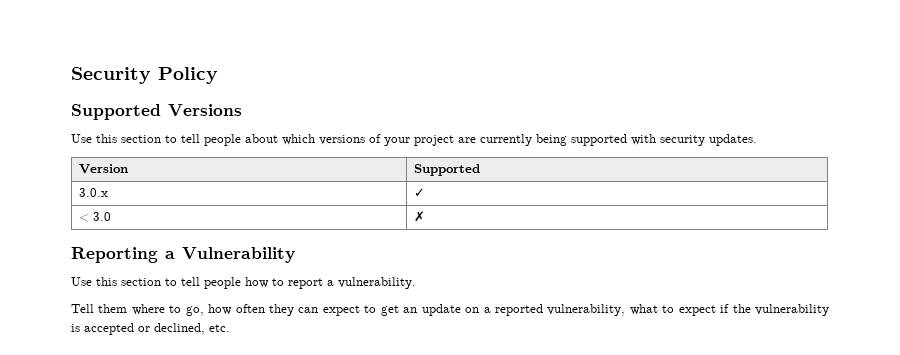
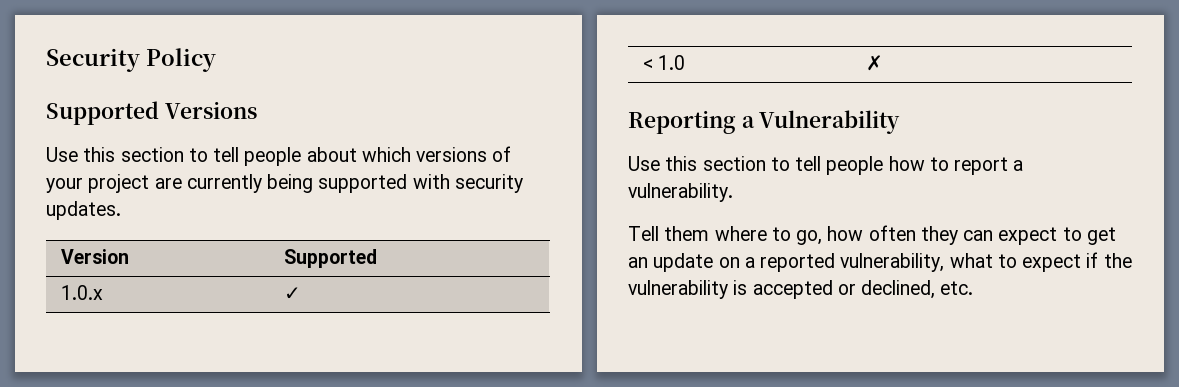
- 3.0.x | ✓
+ 1.0.x | ✓
- < 3.0 | ✗
+ < 1.0 | ✗

